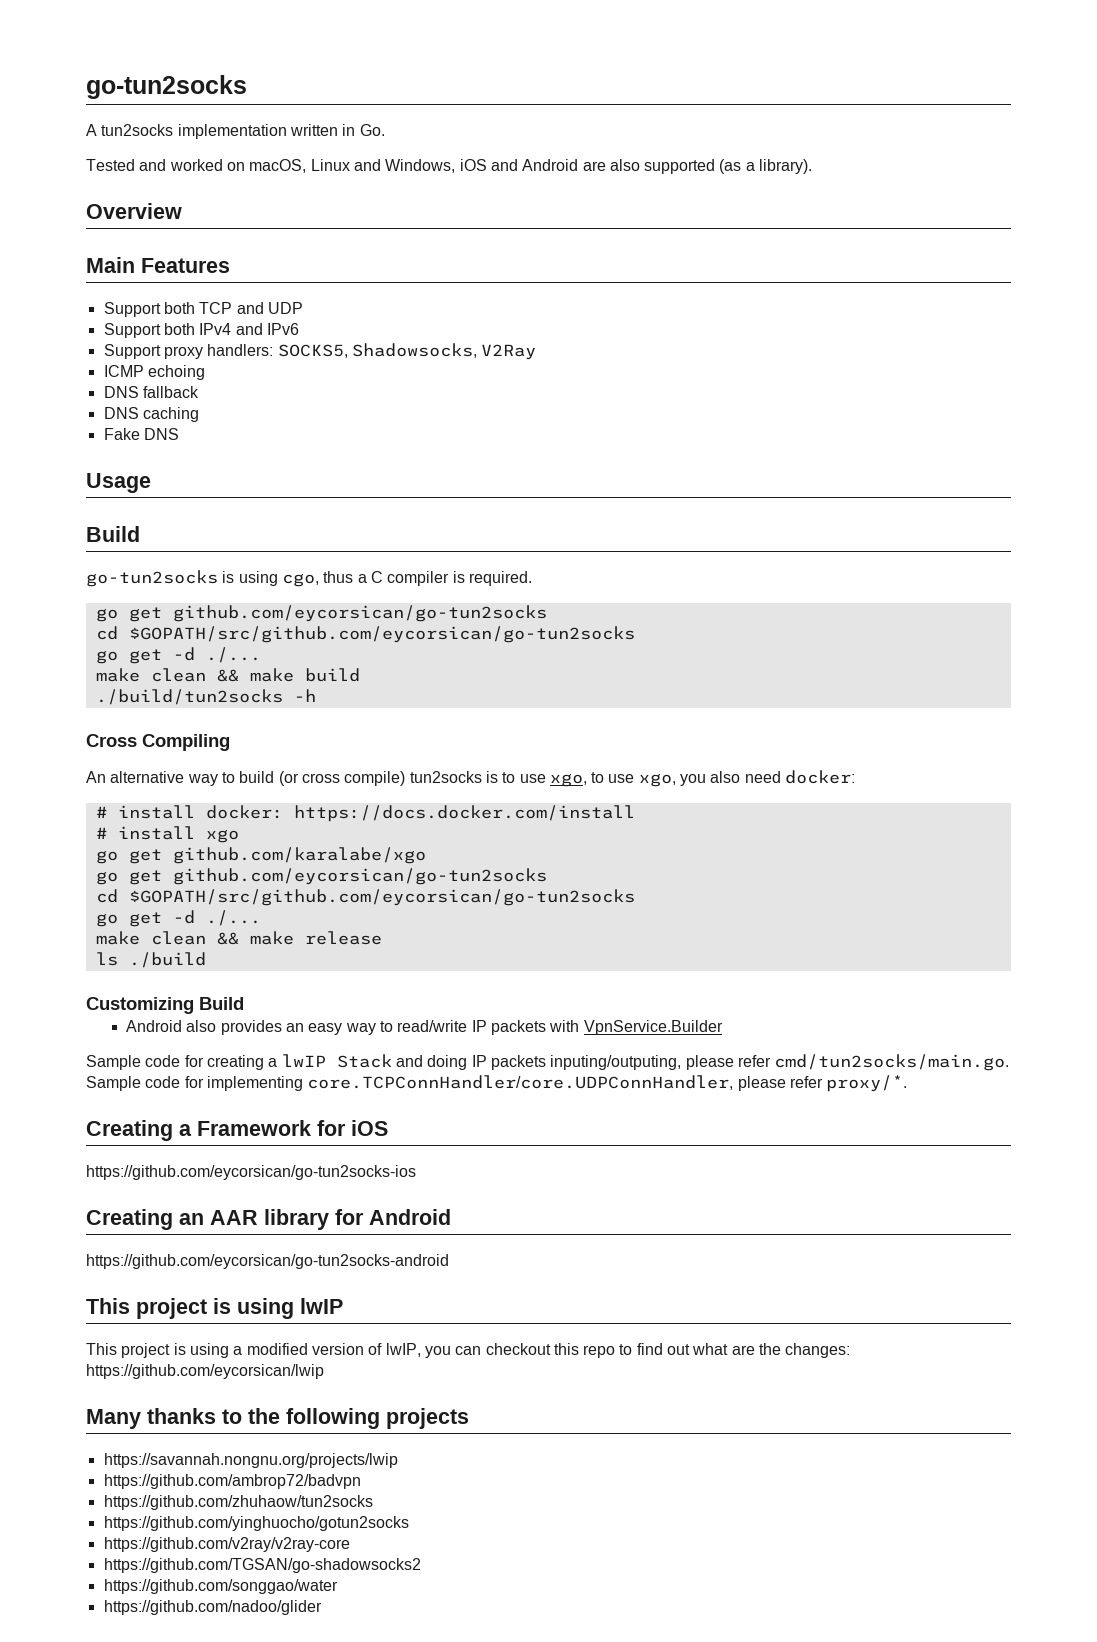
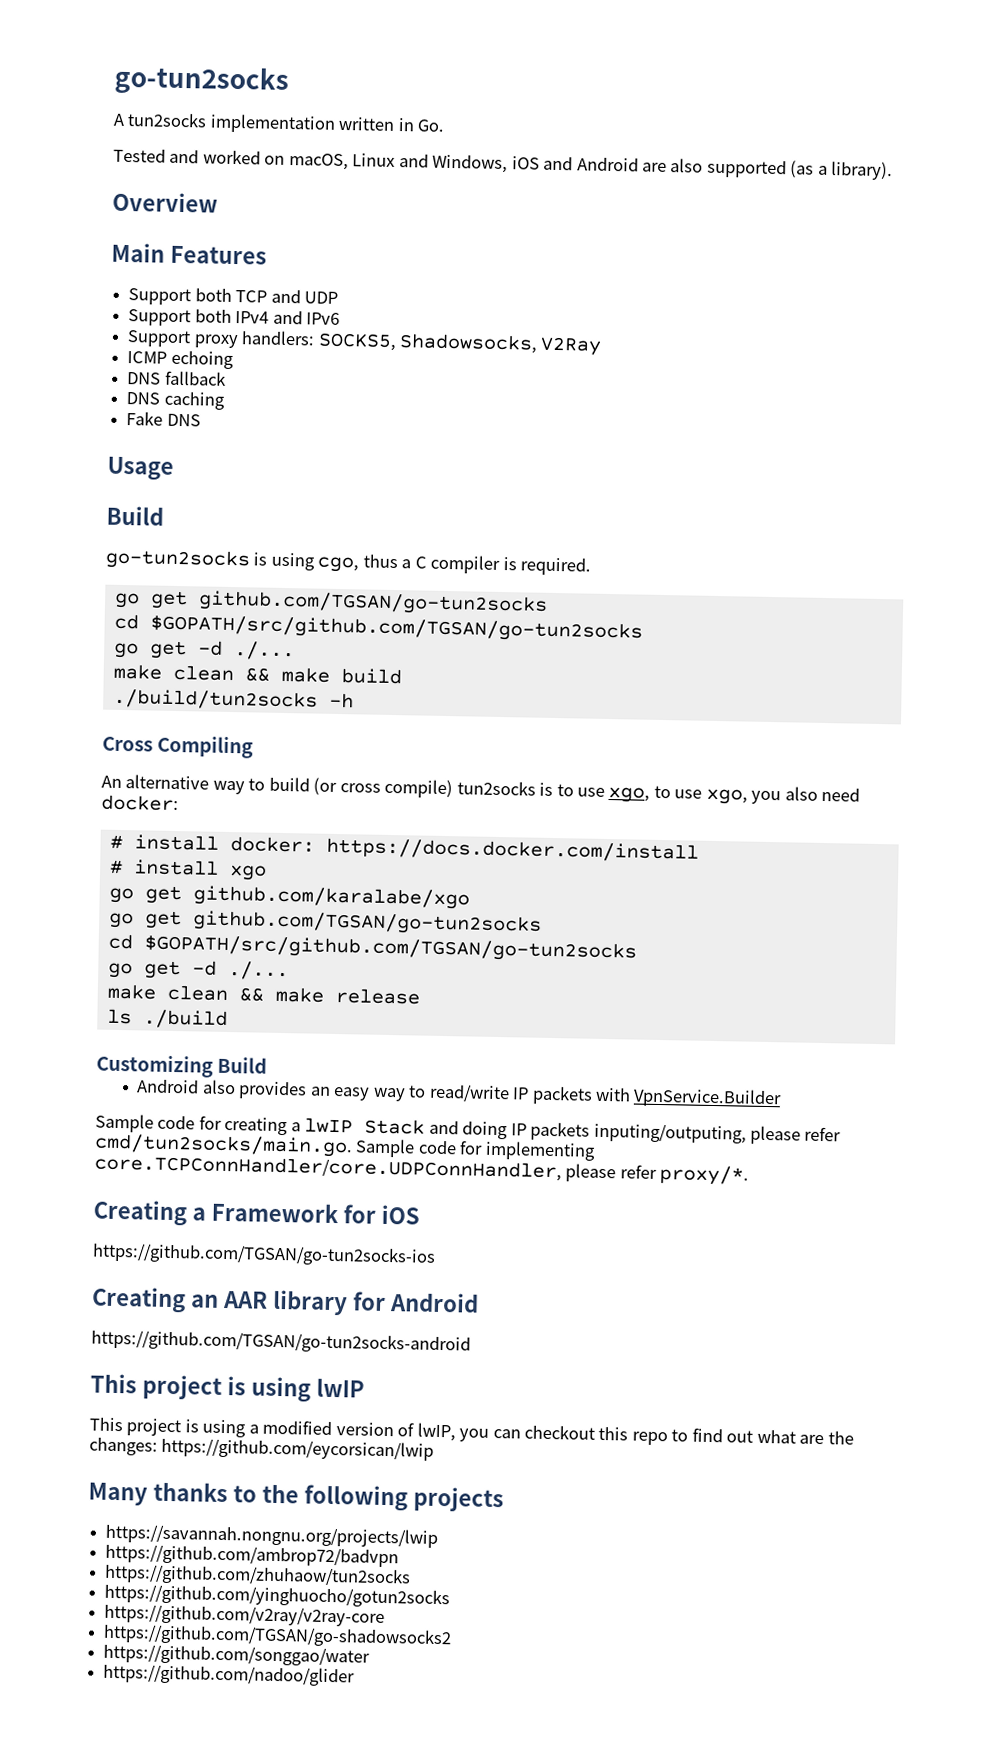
  go-tun2socks is using cgo, thus a C compiler is required.
- go get github.com/eycorsican/go-tun2socks
- cd $GOPATH/src/github.com/eycorsican/go-tun2socks
+ go get github.com/TGSAN/go-tun2socks
+ cd $GOPATH/src/github.com/TGSAN/go-tun2socks
  go get github.com/karalabe/xgo
- go get github.com/eycorsican/go-tun2socks
- cd $GOPATH/src/github.com/eycorsican/go-tun2socks
+ go get github.com/TGSAN/go-tun2socks
+ cd $GOPATH/src/github.com/TGSAN/go-tun2socks
- https://github.com/eycorsican/go-tun2socks-ios
+ https://github.com/TGSAN/go-tun2socks-ios
- https://github.com/eycorsican/go-tun2socks-android
+ https://github.com/TGSAN/go-tun2socks-android

